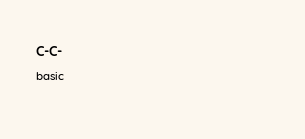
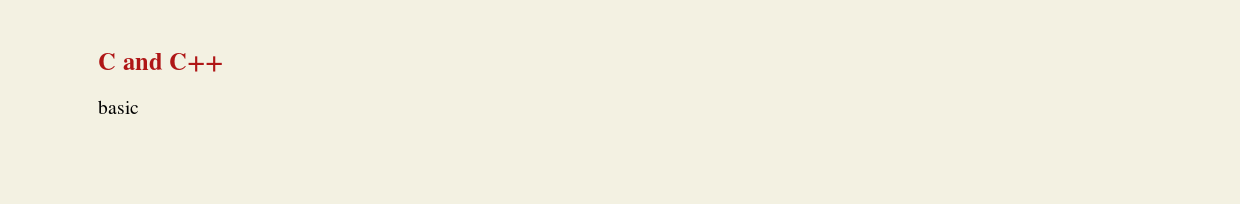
- C-C-
+ C and C++

